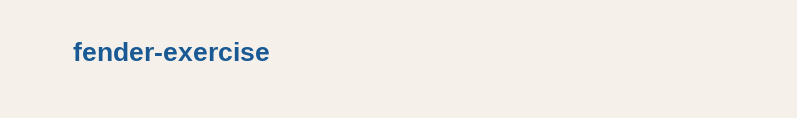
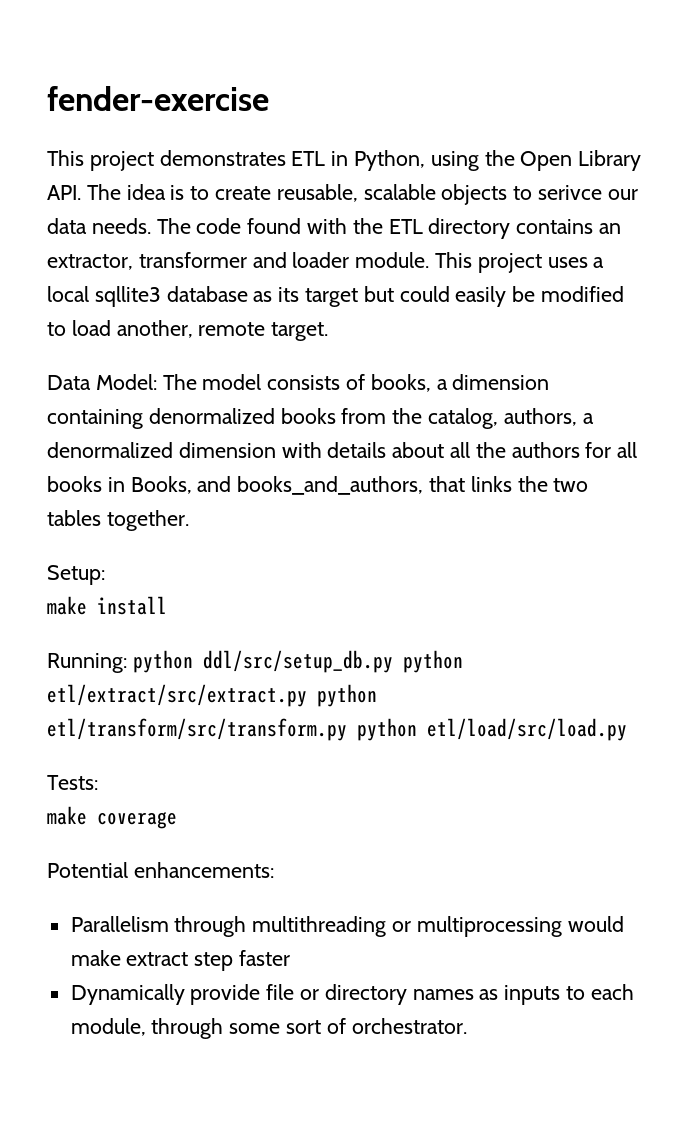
+ This project demonstrates ETL in Python, using the Open Library API. The idea is to create reusable, scalable objects to serivce our data needs. The code found with the ETL directory contains an extractor, transformer and loader module. This project uses a local sqllite3 database as its target but could easily be modified to load another, remote target.
+ Data Model: The model consists of books, a dimension containing denormalized books from the catalog, authors, a denormalized dimension with details about all the authors for all books in Books, and books_and_authors, that links the two tables together.
+ Setup:
+ make install
+ Running: python ddl/src/setup_db.py python etl/extract/src/extract.py python etl/transform/src/transform.py python etl/load/src/load.py
+ Tests:
+ make coverage
+ Potential enhancements:
+ Parallelism through multithreading or multiprocessing would make extract step faster
+ Dynamically provide file or directory names as inputs to each module, through some sort of orchestrator.

